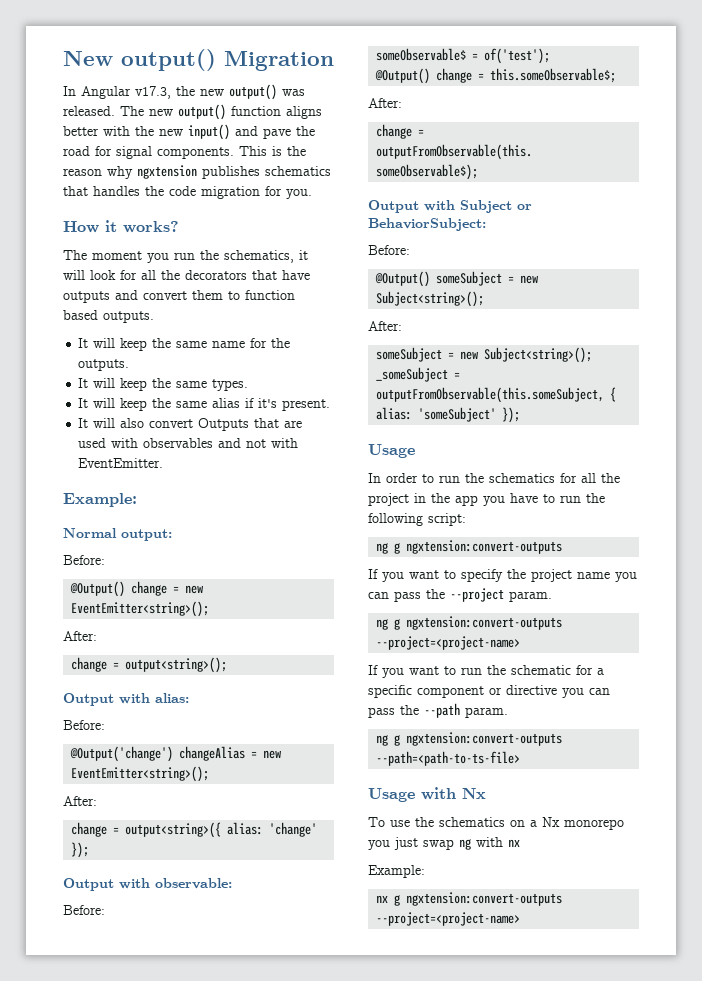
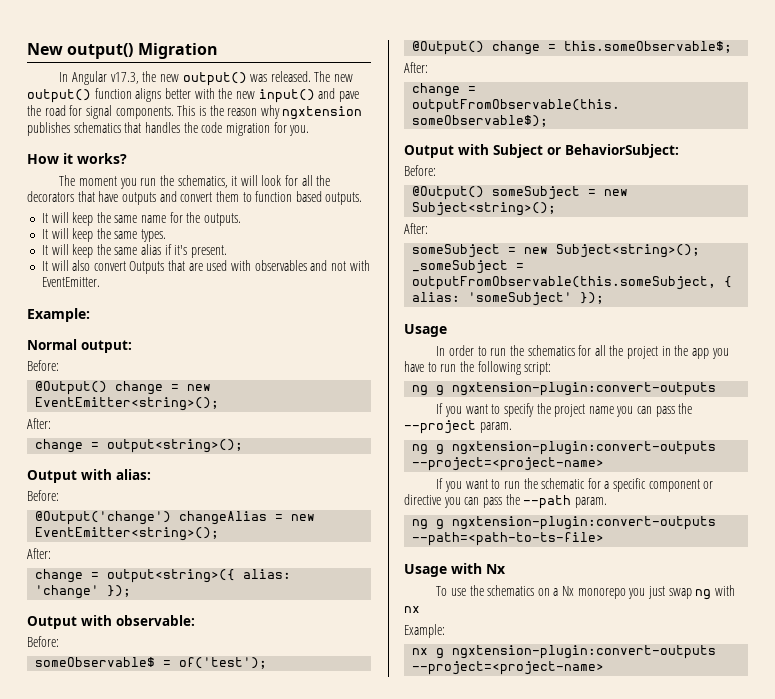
  In order to run the schematics for all the project in the app you have to run the following script:
- ng g ngxtension:convert-outputs
+ ng g ngxtension-plugin:convert-outputs
- ng g ngxtension:convert-outputs --project=<project-name>
+ ng g ngxtension-plugin:convert-outputs --project=<project-name>
- ng g ngxtension:convert-outputs --path=<path-to-ts-file>
+ ng g ngxtension-plugin:convert-outputs --path=<path-to-ts-file>
- nx g ngxtension:convert-outputs --project=<project-name>
+ nx g ngxtension-plugin:convert-outputs --project=<project-name>

